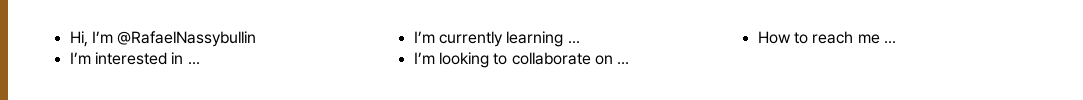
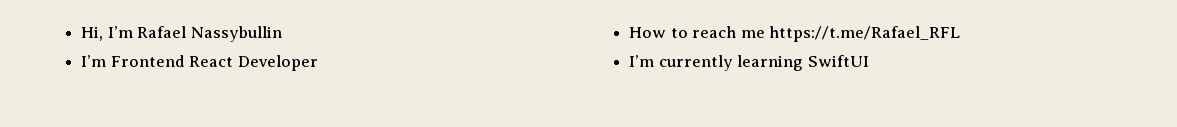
- Hi, I’m @RafaelNassybullin
- I’m interested in ...
- I’m currently learning ...
- I’m looking to collaborate on ...
+ Hi, I’m Rafael Nassybullin
+ I’m Frontend React Developer
- How to reach me ...
+ How to reach me https://t.me/Rafael_RFL
+ I’m currently learning SwiftUI

